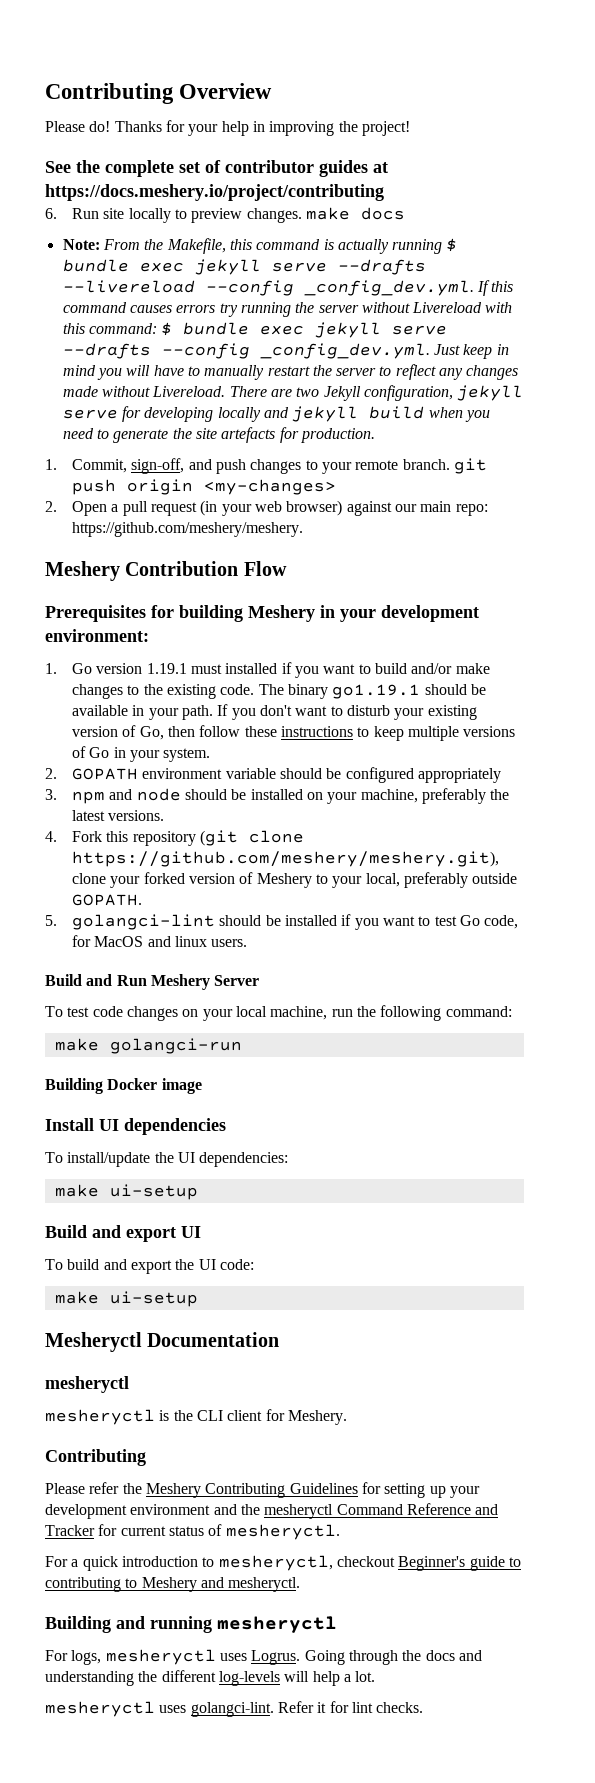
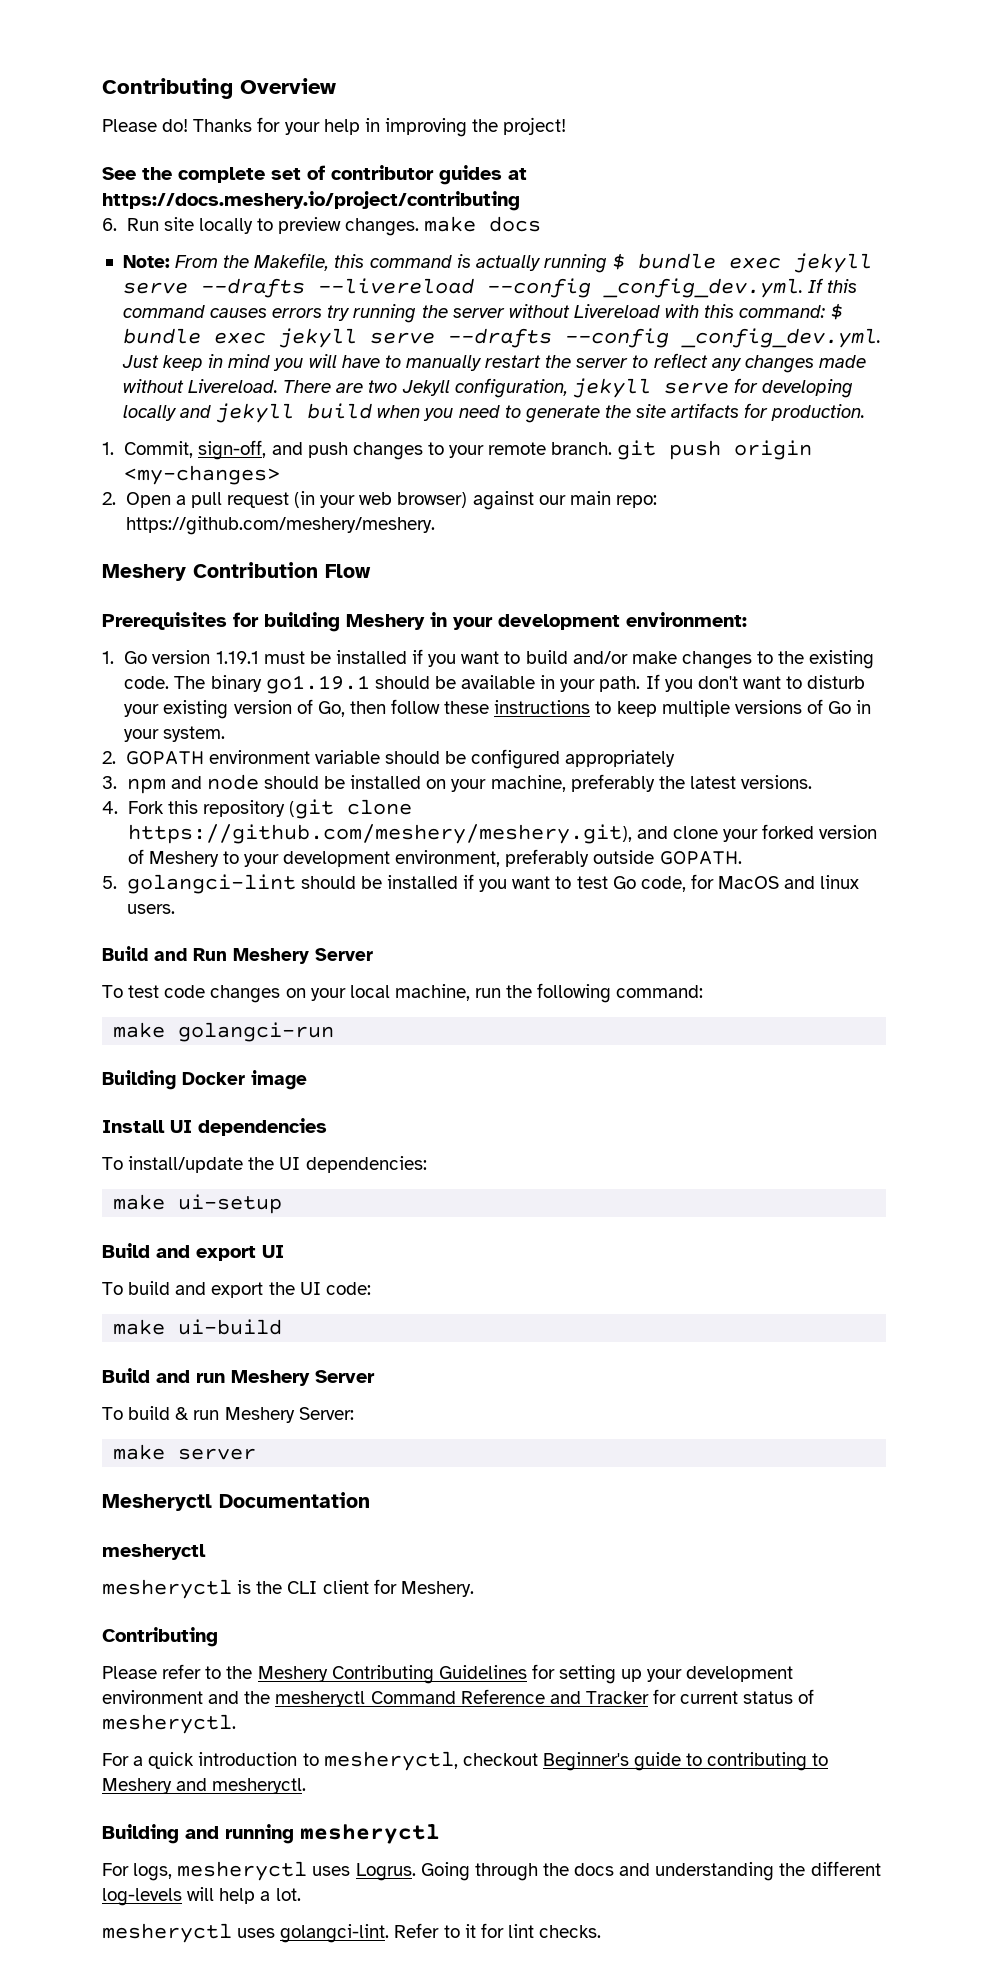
- There are two Jekyll configuration, jekyll serve for developing locally and jekyll build when you need to generate the site artefacts for production.
+ There are two Jekyll configuration, jekyll serve for developing locally and jekyll build when you need to generate the site artifacts for production.
- 1. Go version 1.19.1 must installed if you want to build and/or make changes to the existing code.
+ 1. Go version 1.19.1 must be installed if you want to build and/or make changes to the existing code.
- 4. Fork this repository (git clone https://github.com/meshery/meshery.git), clone your forked version of Meshery to your local, preferably outside GOPATH.
+ 4. Fork this repository (git clone https://github.com/meshery/meshery.git), and clone your forked version of Meshery to your development environment, preferably outside GOPATH.
  To build and export the UI code:
- make ui-setup
+ make ui-build
+ Build and run Meshery Server
+ To build & run Meshery Server:
+ make server
- Please refer the Meshery Contributing Guidelines for setting up your development environment and the mesheryctl Command Reference and Tracker for current status of mesheryctl.
+ Please refer to the Meshery Contributing Guidelines for setting up your development environment and the mesheryctl Command Reference and Tracker for current status of mesheryctl.
- Refer it for lint checks.
+ Refer to it for lint checks.

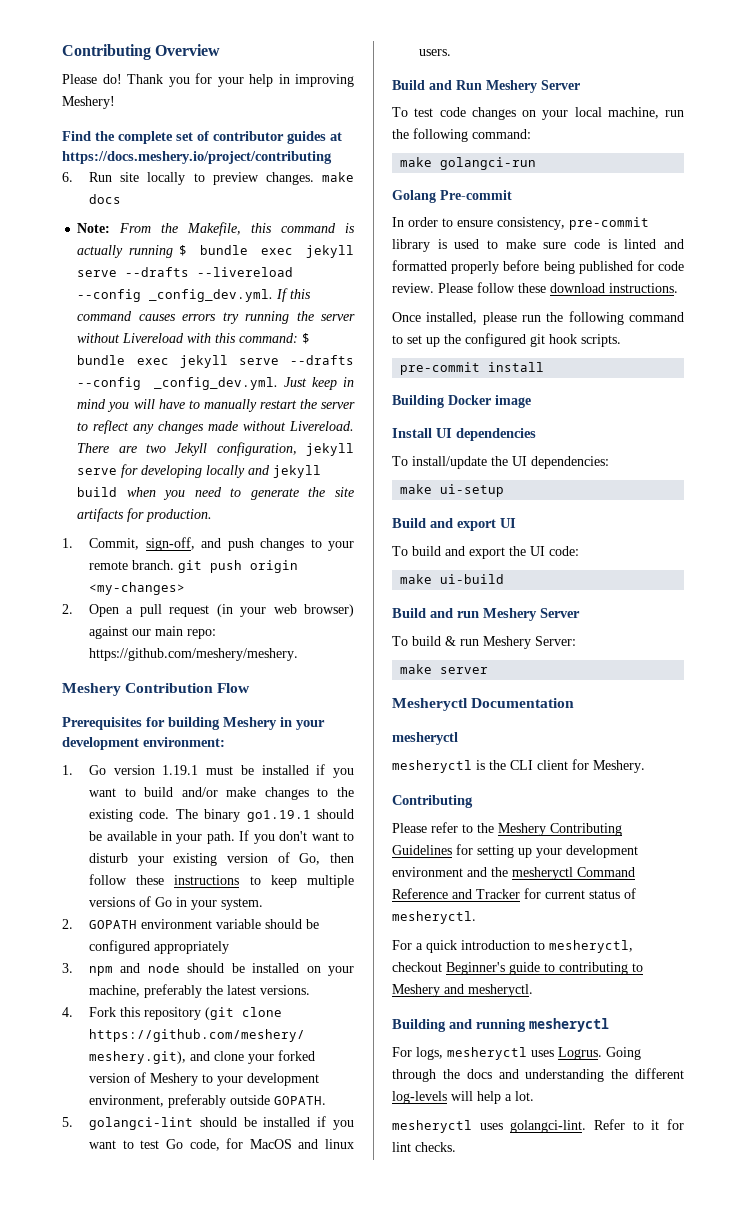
- Thanks for your help in improving the project!
- See the complete set of contributor guides at https://docs.meshery.io/project/contributing
+ Thank you for your help in improving Meshery!
+ Find the complete set of contributor guides at https://docs.meshery.io/project/contributing
+ Golang Pre-commit
+ In order to ensure consistency, pre-commit library is used to make sure code is linted and formatted properly before being published for code review. Please follow these download instructions.
+ Once installed, please run the following command to set up the configured git hook scripts.
+ pre-commit install

